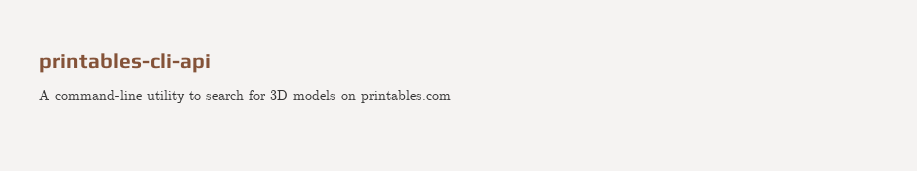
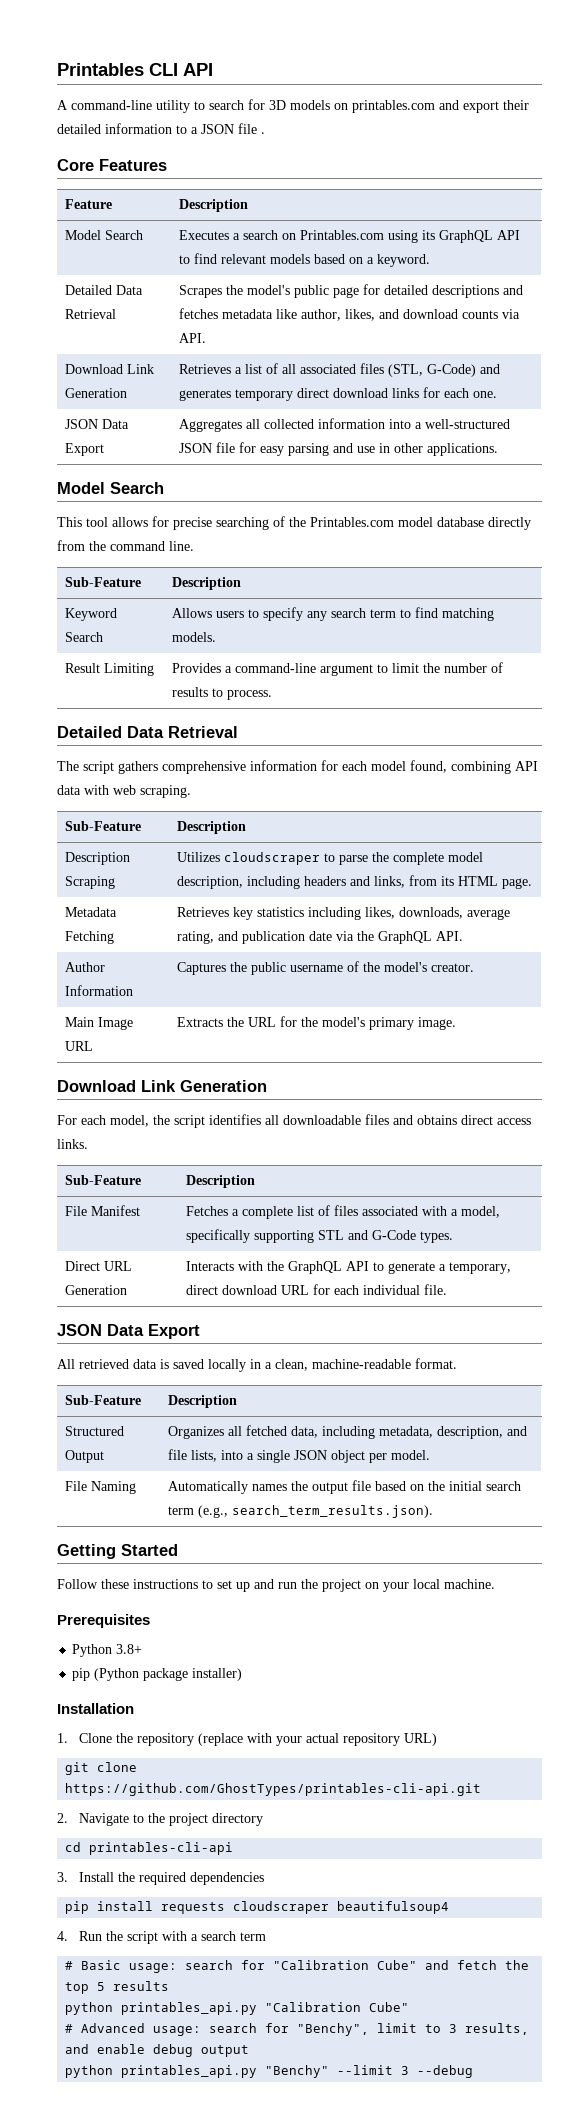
- printables-cli-api
+ Printables CLI API
- A command-line utility to search for 3D models on printables.com
+ A command-line utility to search for 3D models on printables.com and export their detailed information to a JSON file .
+ Core Features
+ Feature | Description
+ Model Search | Executes a search on Printables.com using its GraphQL API to find relevant models based on a keyword.
+ Detailed Data Retrieval | Scrapes the model's public page for detailed descriptions and fetches metadata like author, likes, and download counts via API.
+ Download Link Generation | Retrieves a list of all associated files (STL, G-Code) and generates temporary direct download links for each one.
+ JSON Data Export | Aggregates all collected information into a well-structured JSON file for easy parsing and use in other applications.
+ Model Search
+ This tool allows for precise searching of the Printables.com model database directly from the command line.
+ Sub-Feature | Description
+ Keyword Search | Allows users to specify any search term to find matching models.
+ Result Limiting | Provides a command-line argument to limit the number of results to process.
+ Detailed Data Retrieval
+ The script gathers comprehensive information for each model found, combining API data with web scraping.
+ Sub-Feature | Description
+ Description Scraping | Utilizes cloudscraper to parse the complete model description, including headers and links, from its HTML page.
+ Metadata Fetching | Retrieves key statistics including likes, downloads, average rating, and publication date via the GraphQL API.
+ Author Information | Captures the public username of the model's creator.
+ Main Image URL | Extracts the URL for the model's primary image.
+ Download Link Generation
+ For each model, the script identifies all downloadable files and obtains direct access links.
+ Sub-Feature | Description
+ File Manifest | Fetches a complete list of files associated with a model, specifically supporting STL and G-Code types.
+ Direct URL Generation | Interacts with the GraphQL API to generate a temporary, direct download URL for each individual file.
+ JSON Data Export
+ All retrieved data is saved locally in a clean, machine-readable format.
+ Sub-Feature | Description
+ Structured Output | Organizes all fetched data, including metadata, description, and file lists, into a single JSON object per model.
+ File Naming | Automatically names the output file based on the initial search term (e.g., search_term_results.json).
+ Getting Started
+ Follow these instructions to set up and run the project on your local machine.
+ Prerequisites
+ Python 3.8+
+ pip (Python package installer)
+ Installation
+ 1. Clone the repository (replace with your actual repository URL)
+ git clone https://github.com/GhostTypes/printables-cli-api.git
+ 2. Navigate to the project directory
+ cd printables-cli-api
+ 3. Install the required dependencies
+ pip install requests cloudscraper beautifulsoup4
+ 4. Run the script with a search term
+ # Basic usage: search for "Calibration Cube" and fetch the top 5 results
+ python printables_api.py "Calibration Cube"
+ # Advanced usage: search for "Benchy", limit to 3 results, and enable debug output
+ python printables_api.py "Benchy" --limit 3 --debug

